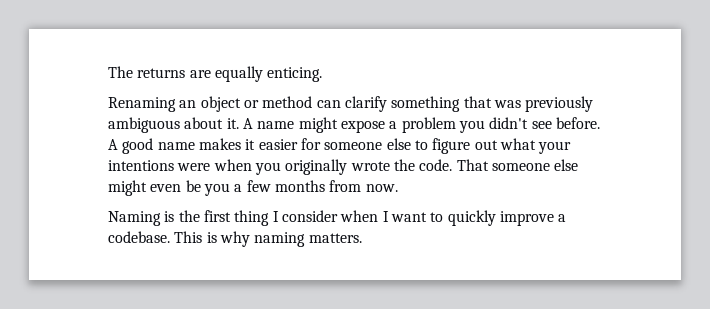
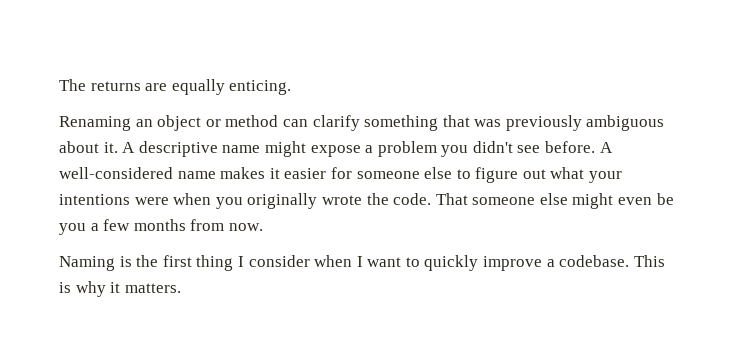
- A name might expose a problem you didn't see before.
+ A descriptive name might expose a problem you didn't see before.
- A good name makes it easier for someone else to figure out what your intentions were when you originally wrote the code.
+ A well-considered name makes it easier for someone else to figure out what your intentions were when you originally wrote the code.
- This is why naming matters.
+ This is why it matters.

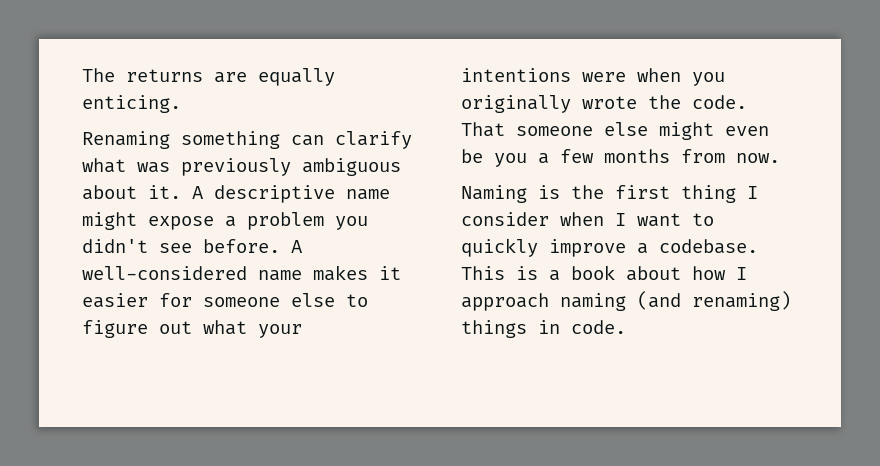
- Renaming an object or method can clarify something that was previously ambiguous about it.
+ Renaming something can clarify what was previously ambiguous about it.
- This is why it matters.
+ This is a book about how I approach naming (and renaming) things in code.

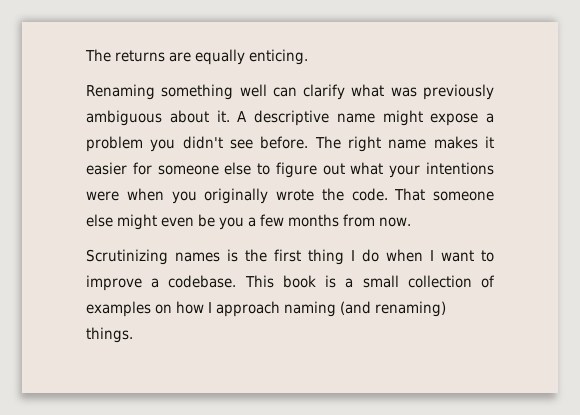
- Renaming something can clarify what was previously ambiguous about it.
+ Renaming something well can clarify what was previously ambiguous about it.
- A well-considered name makes it easier for someone else to figure out what your intentions were when you originally wrote the code.
+ The right name makes it easier for someone else to figure out what your intentions were when you originally wrote the code.
- Naming is the first thing I consider when I want to quickly improve a codebase.
+ Scrutinizing names is the first thing I do when I want to improve a codebase.
- This is a book about how I approach naming (and renaming) things in code.
+ This book is a small collection of examples on how I approach naming (and renaming) things.

